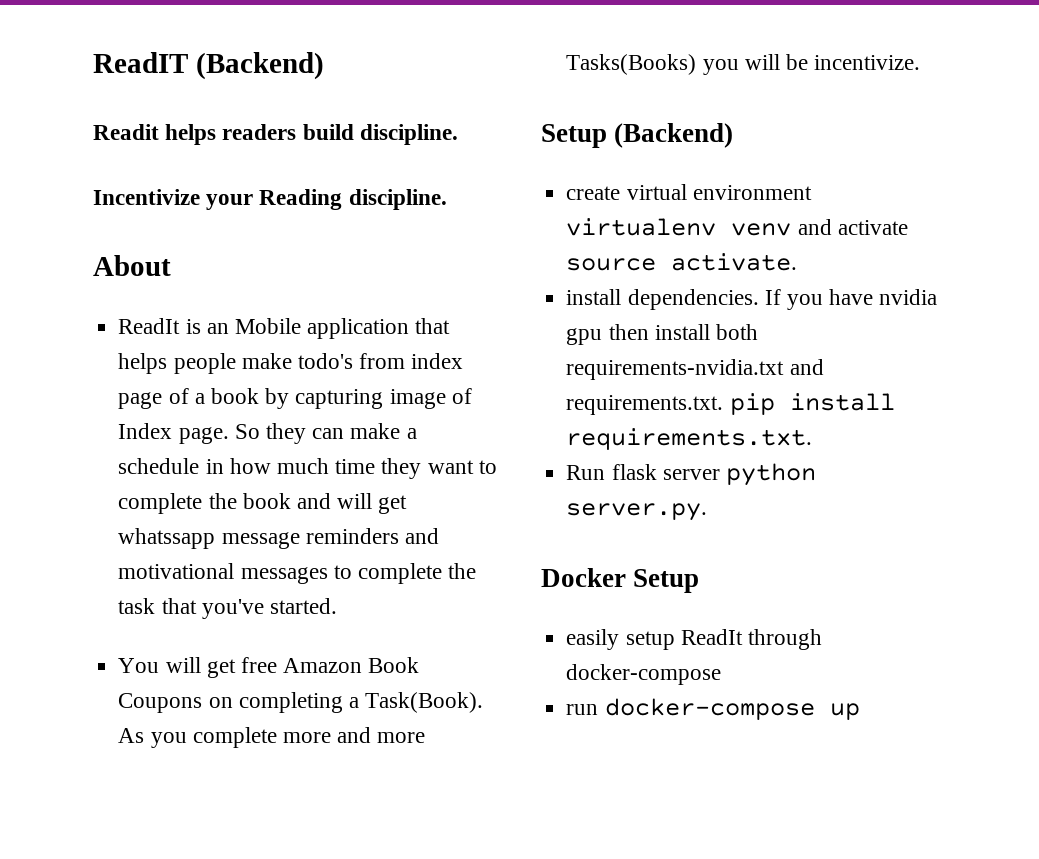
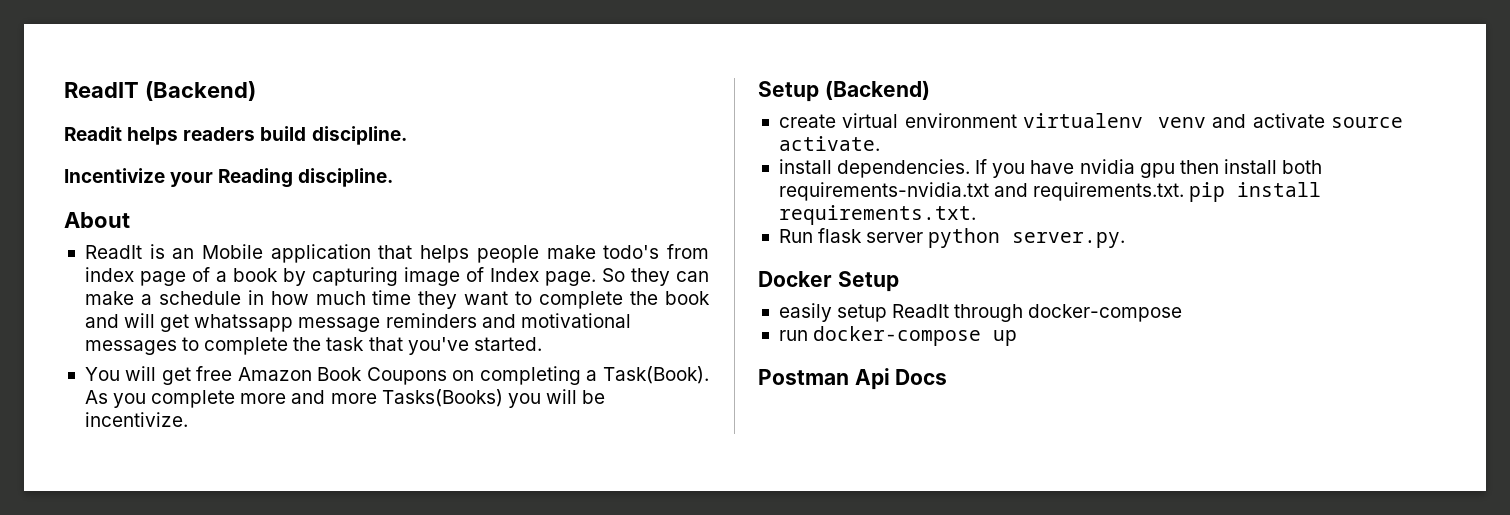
+ Postman Api Docs

